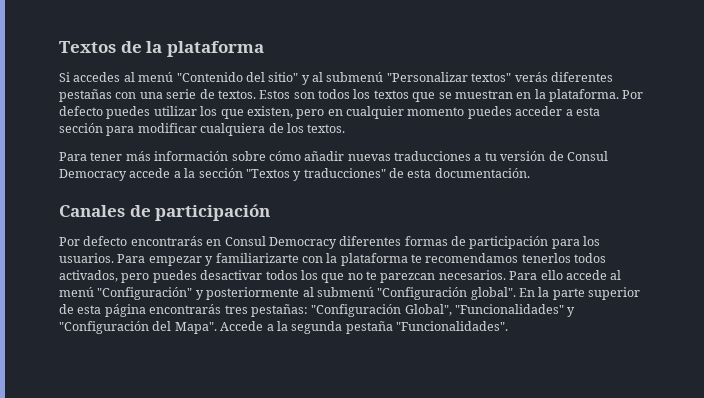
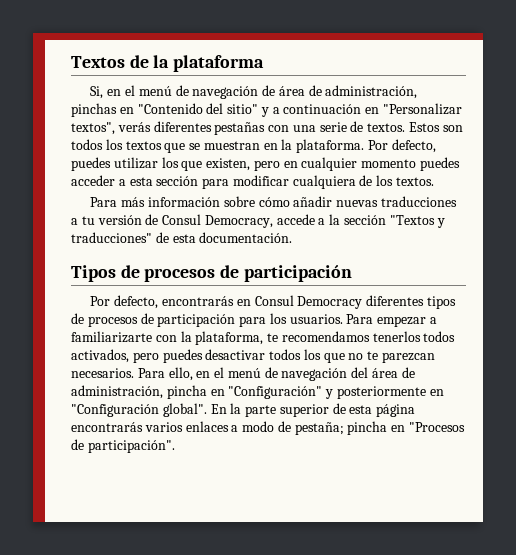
- Si accedes al menú "Contenido del sitio" y al submenú "Personalizar textos" verás diferentes pestañas con una serie de textos.
+ Si, en el menú de navegación de área de administración, pinchas en "Contenido del sitio" y a continuación en "Personalizar textos", verás diferentes pestañas con una serie de textos.
- Por defecto puedes utilizar los que existen, pero en cualquier momento puedes acceder a esta sección para modificar cualquiera de los textos.
+ Por defecto, puedes utilizar los que existen, pero en cualquier momento puedes acceder a esta sección para modificar cualquiera de los textos.
- Para tener más información sobre cómo añadir nuevas traducciones a tu versión de Consul Democracy accede a la sección "Textos y traducciones" de esta documentación.
+ Para más información sobre cómo añadir nuevas traducciones a tu versión de Consul Democracy, accede a la sección "Textos y traducciones" de esta documentación.
- Canales de participación
+ Tipos de procesos de participación
- Por defecto encontrarás en Consul Democracy diferentes formas de participación para los usuarios.
+ Por defecto, encontrarás en Consul Democracy diferentes tipos de procesos de participación para los usuarios.
- Para empezar y familiarizarte con la plataforma te recomendamos tenerlos todos activados, pero puedes desactivar todos los que no te parezcan necesarios.
+ Para empezar a familiarizarte con la plataforma, te recomendamos tenerlos todos activados, pero puedes desactivar todos los que no te parezcan necesarios.
- Para ello accede al menú "Configuración" y posteriormente al submenú "Configuración global".
+ Para ello, en el menú de navegación del área de administración, pincha en "Configuración" y posteriormente en "Configuración global".
- En la parte superior de esta página encontrarás tres pestañas: "Configuración Global", "Funcionalidades" y "Configuración del Mapa". Accede a la segunda pestaña "Funcionalidades".
+ En la parte superior de esta página encontrarás varios enlaces a modo de pestaña; pincha en "Procesos de participación".

